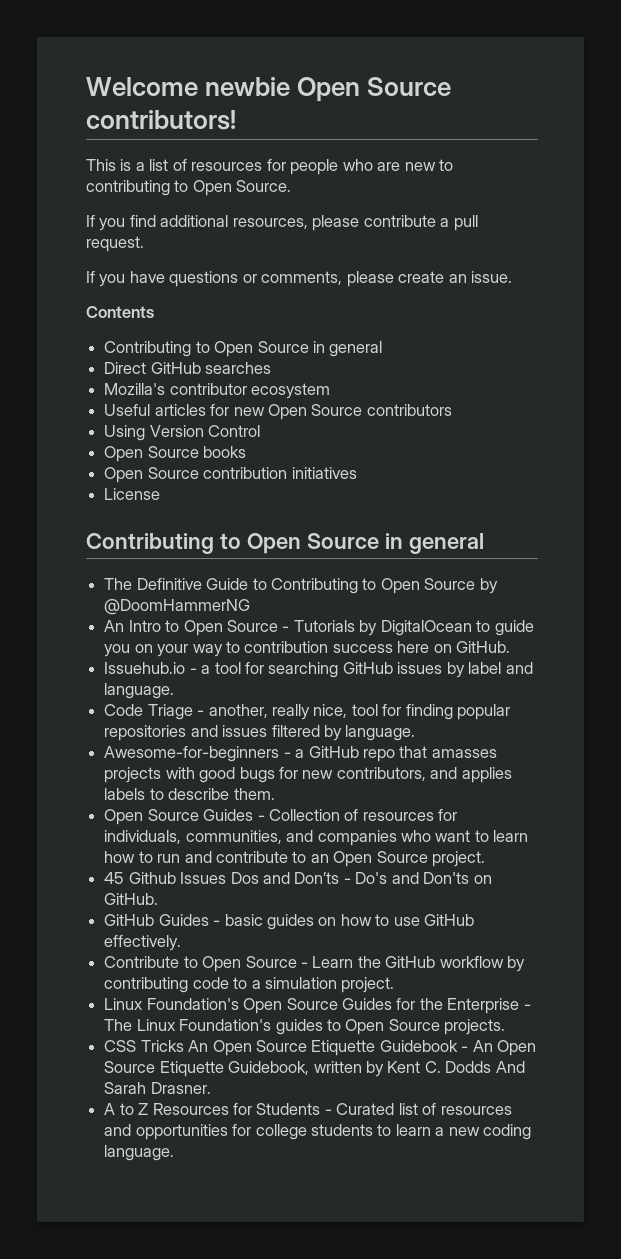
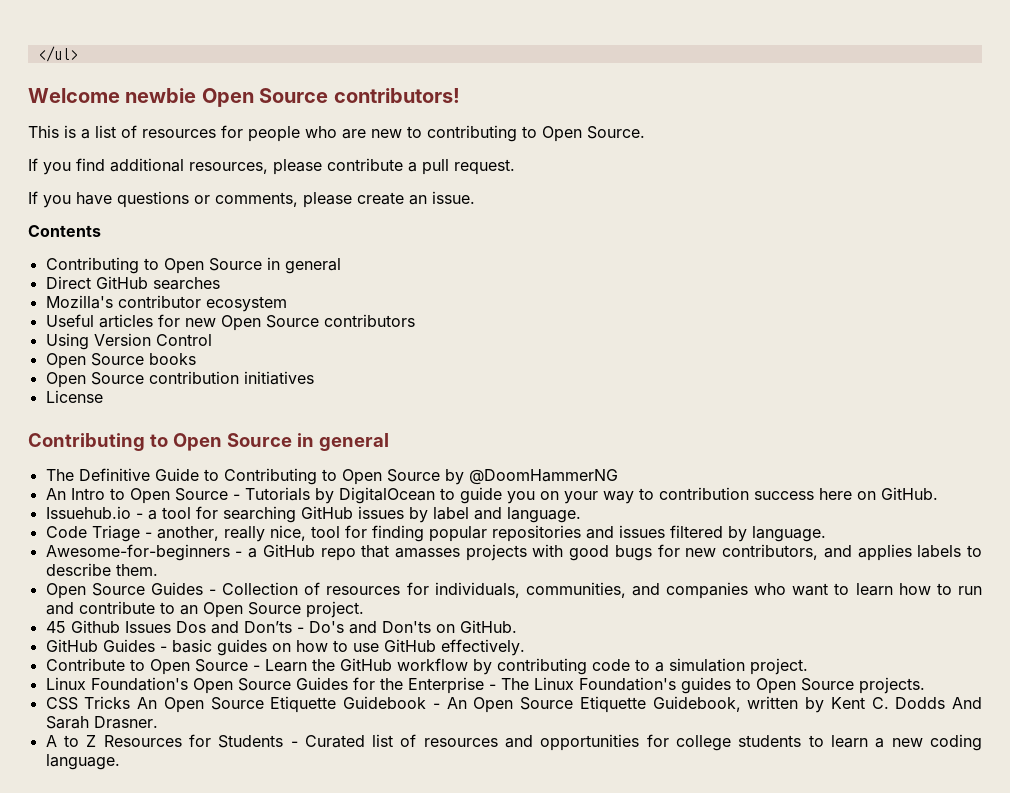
+ </ul>

